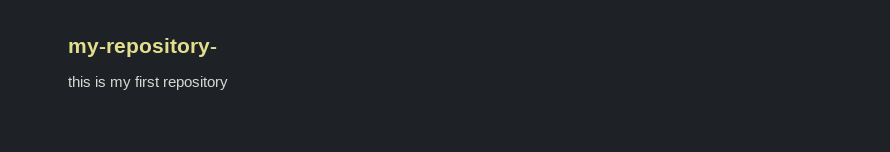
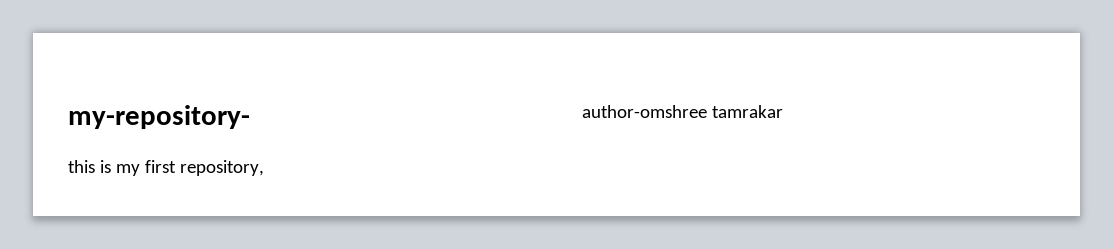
- this is my first repository
+ this is my first repository,
+ author-omshree tamrakar

